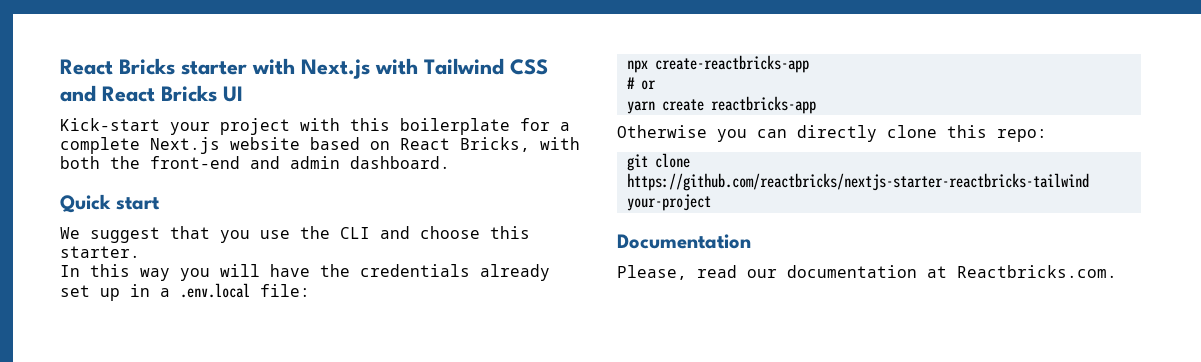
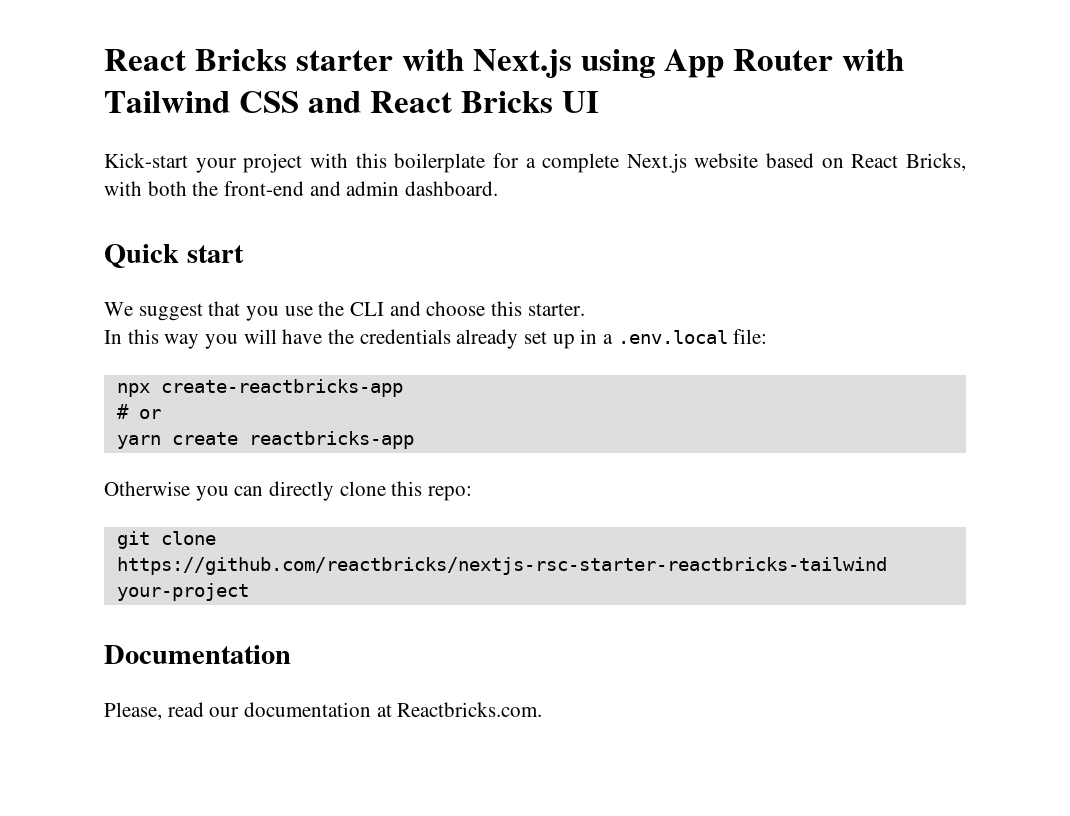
- React Bricks starter with Next.js with Tailwind CSS and React Bricks UI
+ React Bricks starter with Next.js using App Router with Tailwind CSS and React Bricks UI
- git clone https://github.com/reactbricks/nextjs-starter-reactbricks-tailwind your-project
+ git clone https://github.com/reactbricks/nextjs-rsc-starter-reactbricks-tailwind your-project

